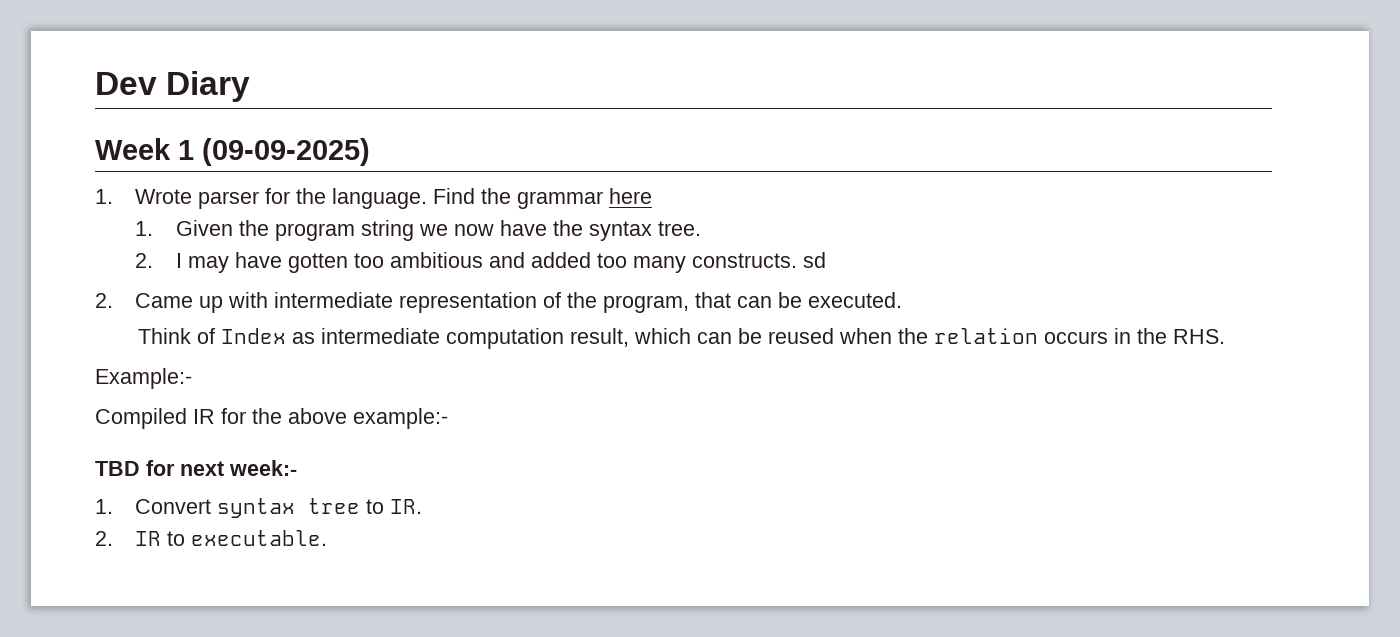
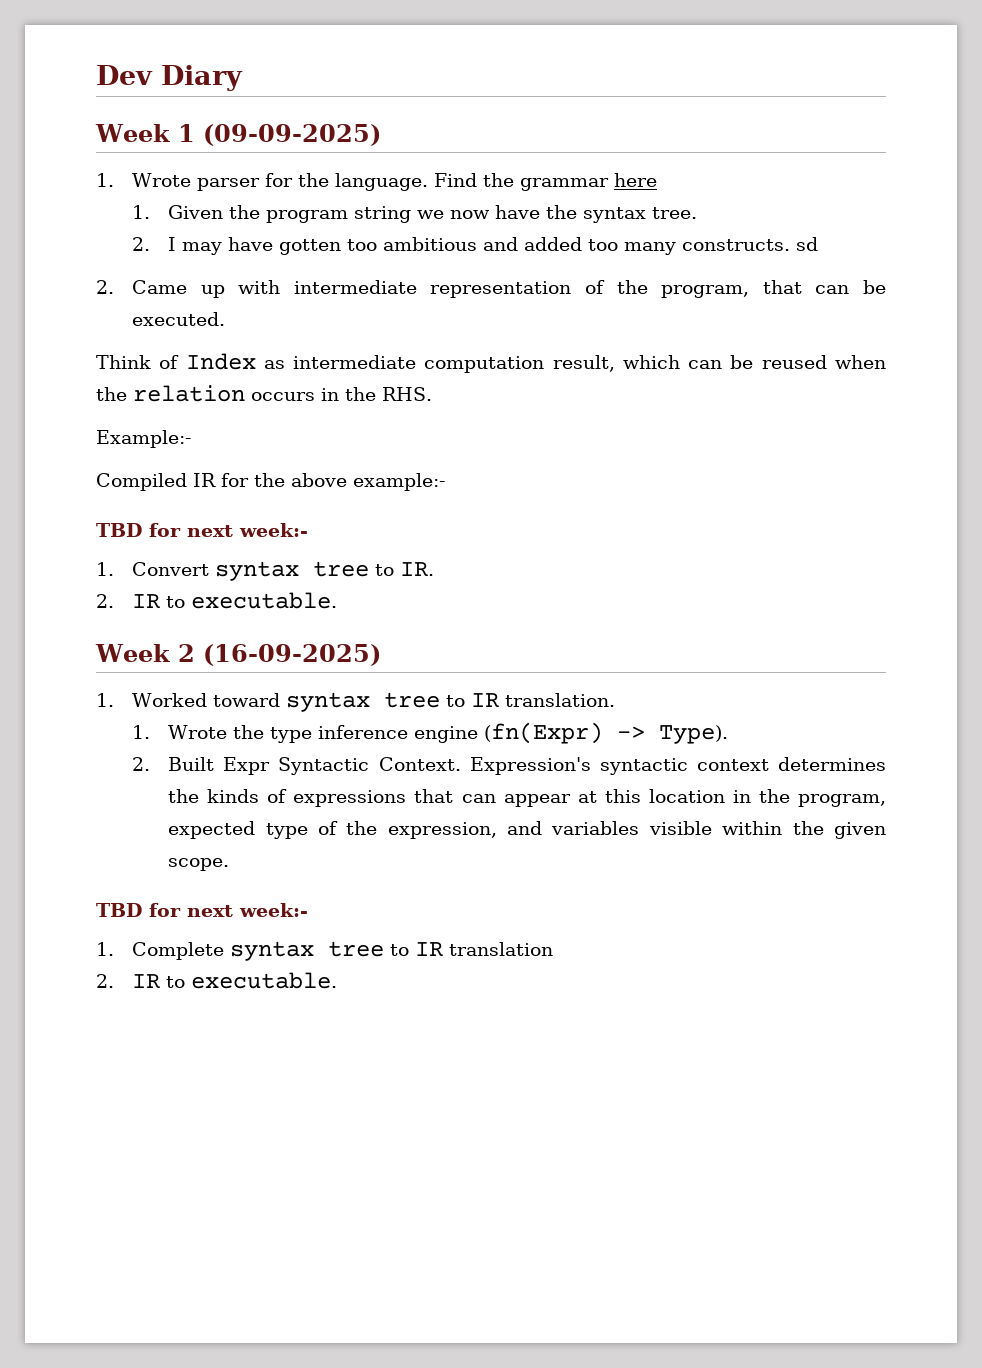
+ Week 2 (16-09-2025)
+ 1. Worked toward syntax tree to IR translation.
+ 1. Wrote the type inference engine (fn(Expr) -> Type).
+ 2. Built Expr Syntactic Context. Expression's syntactic context determines the kinds of expressions that can appear at this location in the program, expected type of the expression, and variables visible within the given scope.
+ TBD for next week:-
+ 1. Complete syntax tree to IR translation
+ 2. IR to executable.

